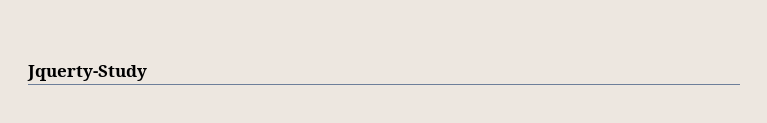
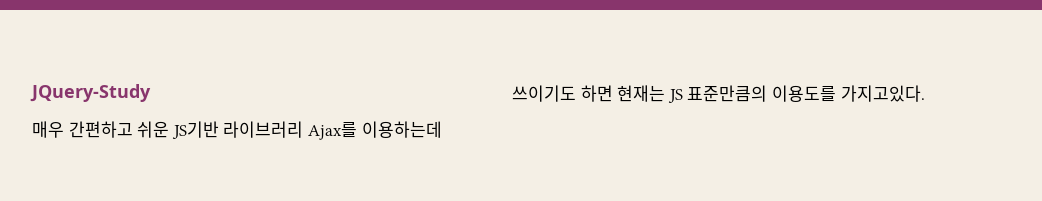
- Jquerty-Study
+ JQuery-Study
+ 매우 간편하고 쉬운 JS기반 라이브러리 Ajax를 이용하는데 쓰이기도 하면 현재는 JS 표준만큼의 이용도를 가지고있다.

